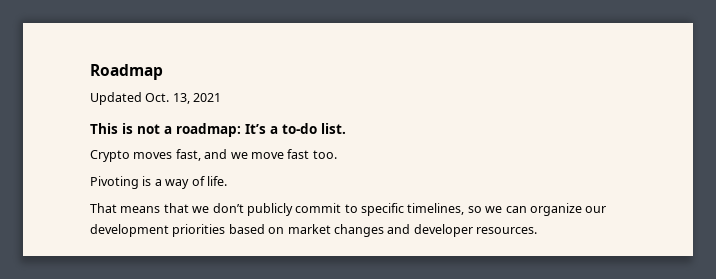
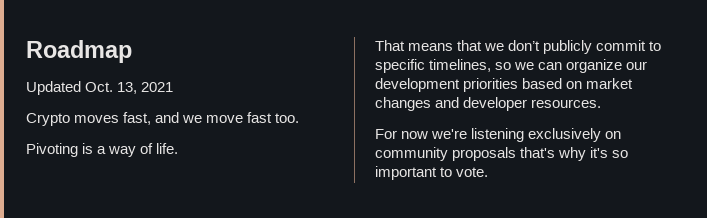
- This is not a roadmap: It’s a to-do list.
+ For now we're listening exclusively on community proposals that's why it's so important to vote.

